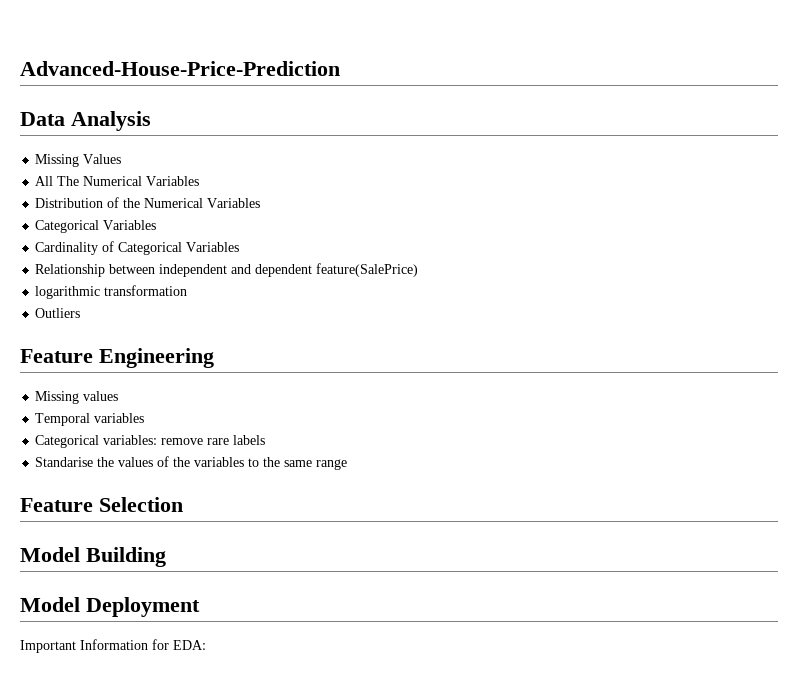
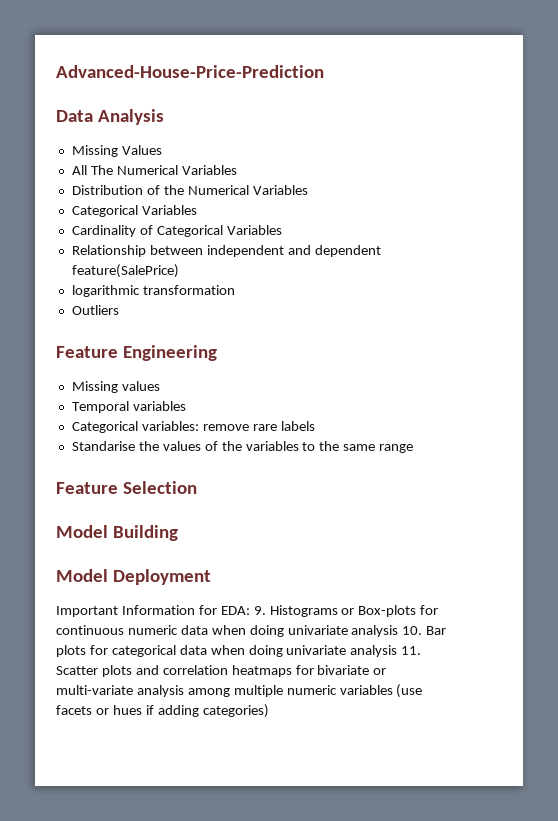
- Important Information for EDA:
+ Important Information for EDA: 9. Histograms or Box-plots for continuous numeric data when doing univariate analysis 10. Bar plots for categorical data when doing univariate analysis 11. Scatter plots and correlation heatmaps for bivariate or multi-variate analysis among multiple numeric variables (use facets or hues if adding categories)

